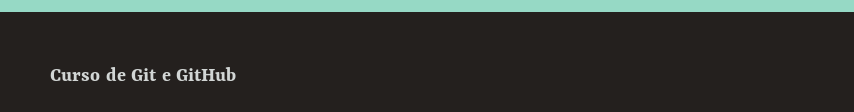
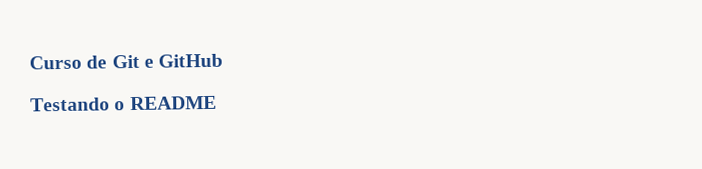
+ Testando o README

